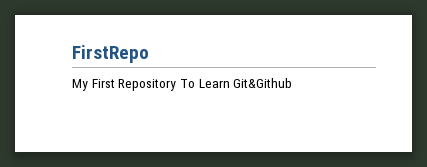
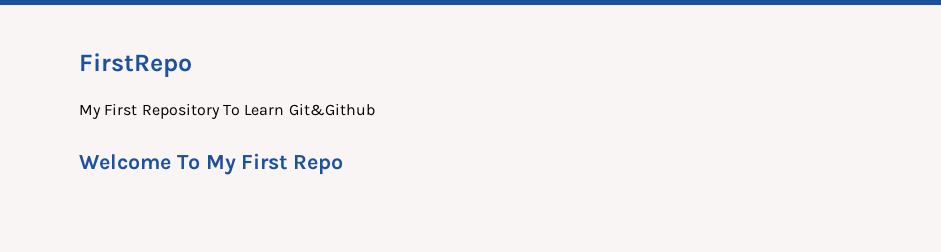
+ Welcome To My First Repo

